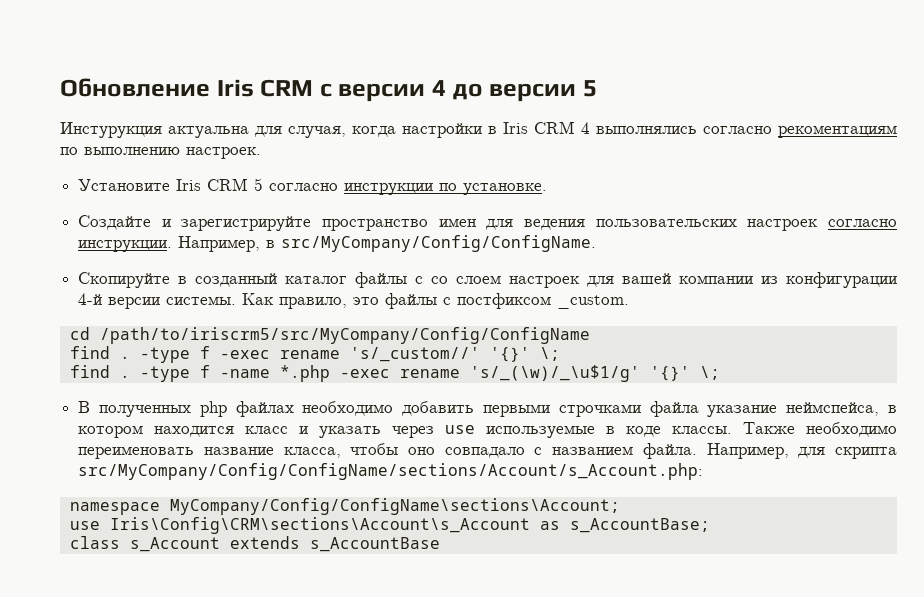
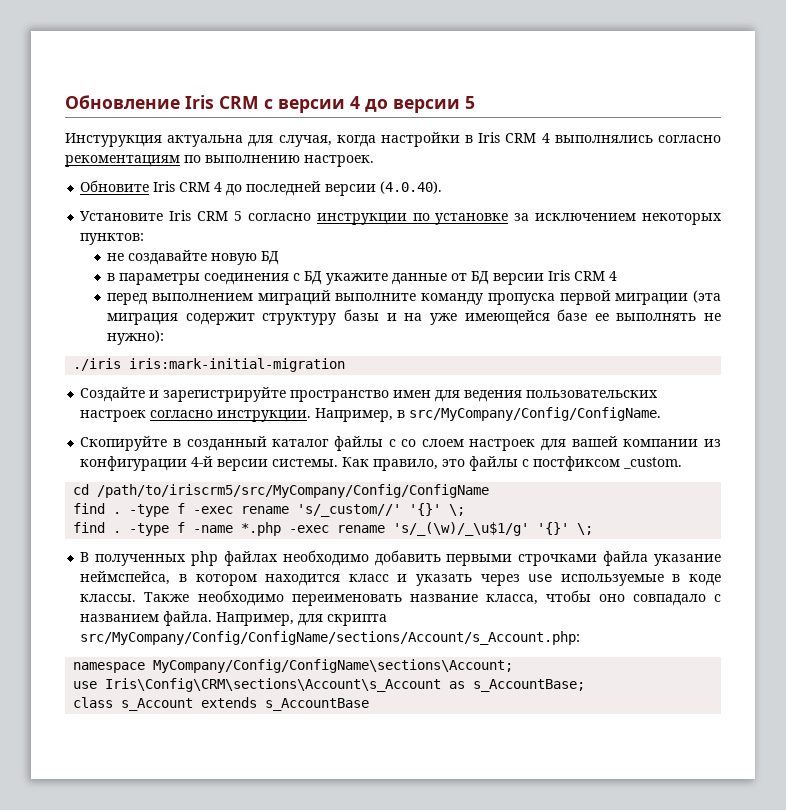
+ Обновите Iris CRM 4 до последней версии (4.0.40).
- Установите Iris CRM 5 согласно инструкции по установке.
+ Установите Iris CRM 5 согласно инструкции по установке за исключением некоторых пунктов:
+ не создавайте новую БД
+ в параметры соединения с БД укажите данные от БД версии Iris CRM 4
+ перед выполнением миграций выполните команду пропуска первой миграции (эта миграция содержит структуру базы и на уже имеющейся базе ее выполнять не нужно):
+ ./iris iris:mark-initial-migration

